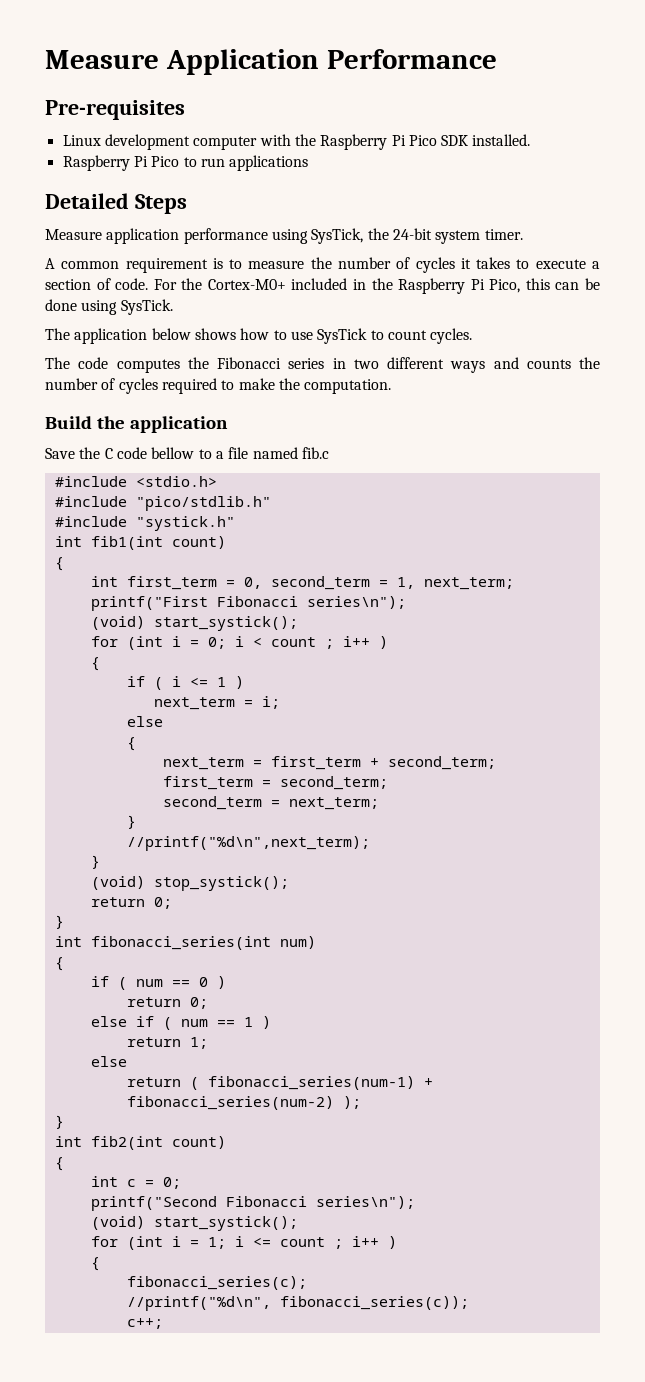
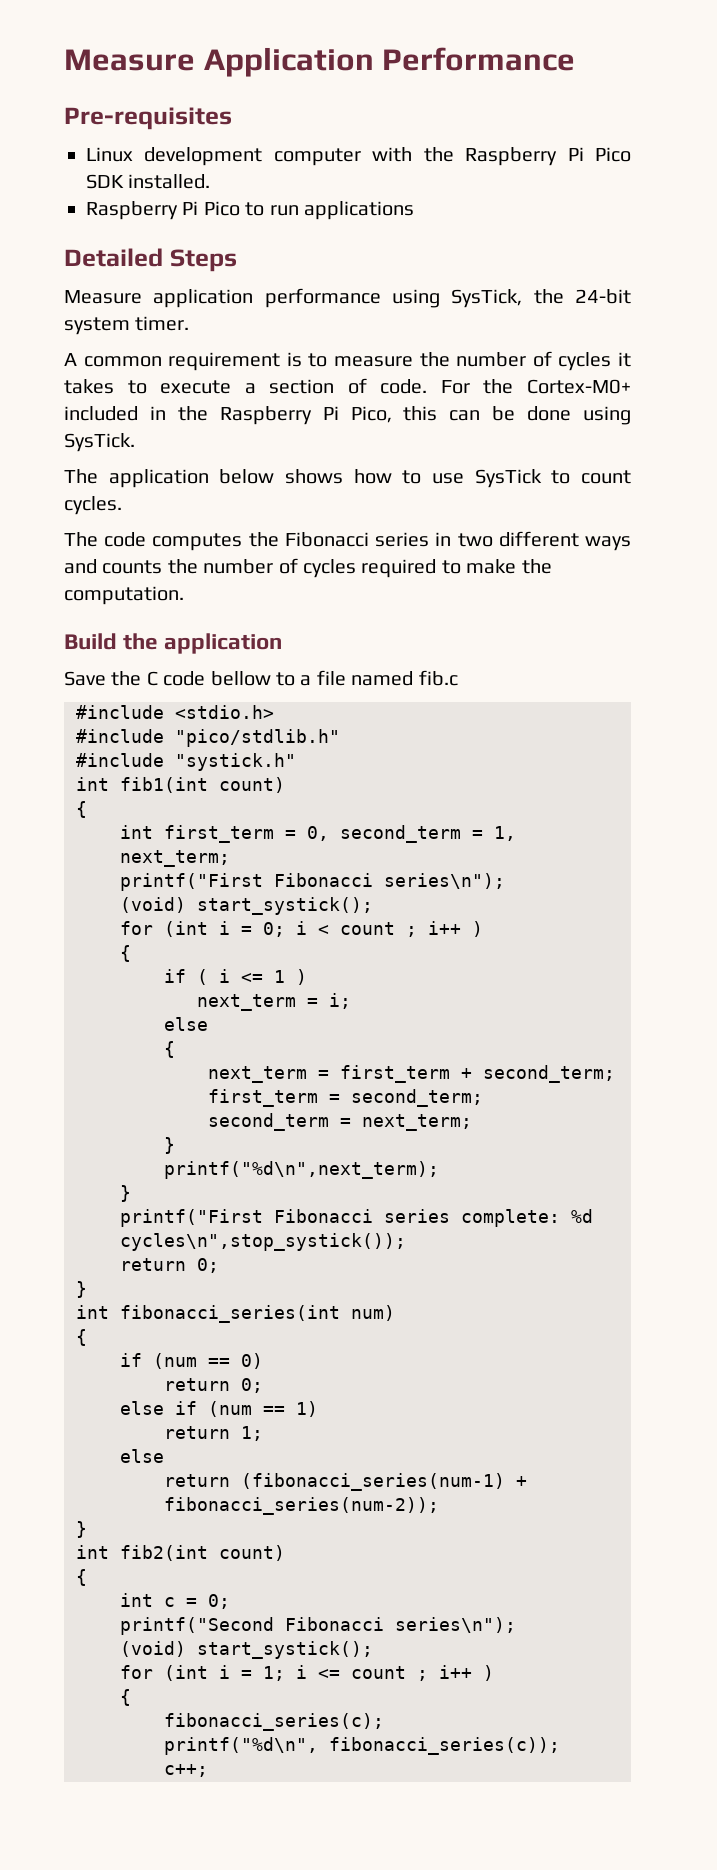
- //printf("%d\n",next_term);
+ printf("%d\n",next_term);
  }
- (void) stop_systick();
+ printf("First Fibonacci series complete: %d cycles\n",stop_systick());
- if ( num == 0 )
+ if (num == 0)
- else if ( num == 1 )
+ else if (num == 1)
- return ( fibonacci_series(num-1) + fibonacci_series(num-2) );
+ return (fibonacci_series(num-1) + fibonacci_series(num-2));
- //printf("%d\n", fibonacci_series(c));
+ printf("%d\n", fibonacci_series(c));

